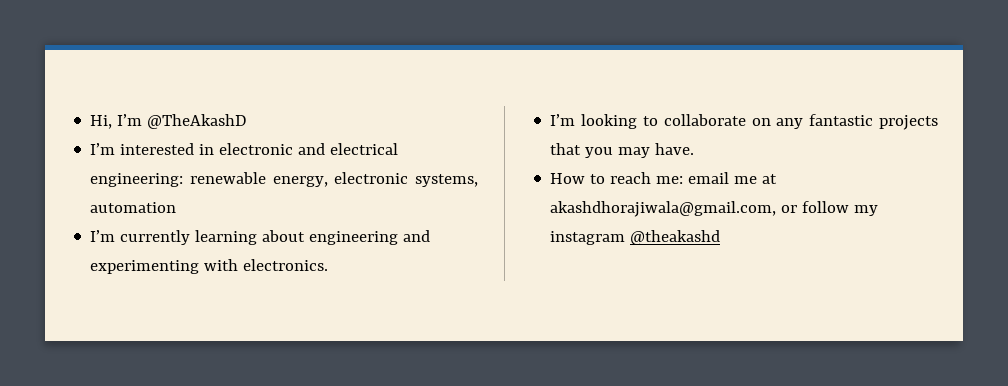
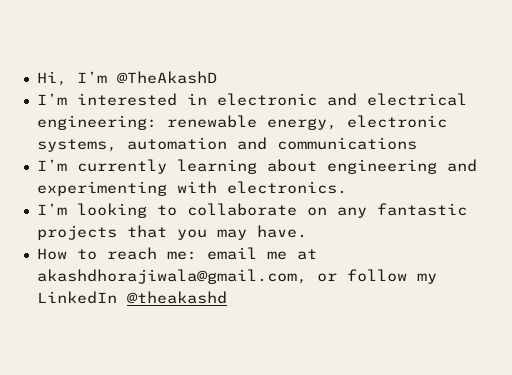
- I’m interested in electronic and electrical engineering: renewable energy, electronic systems, automation
+ I’m interested in electronic and electrical engineering: renewable energy, electronic systems, automation and communications
- How to reach me: email me at akashdhorajiwala@gmail.com, or follow my instagram @theakashd
+ How to reach me: email me at akashdhorajiwala@gmail.com, or follow my LinkedIn @theakashd

